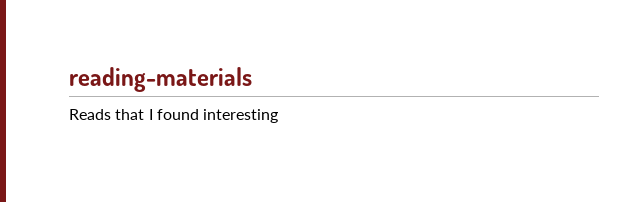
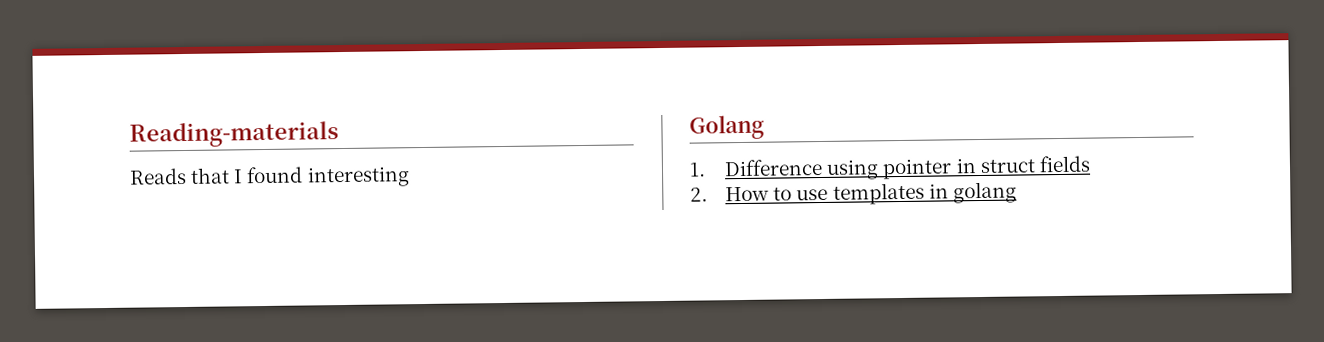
- reading-materials
+ Reading-materials
+ Golang
+ 1. Difference using pointer in struct fields
+ 2. How to use templates in golang

